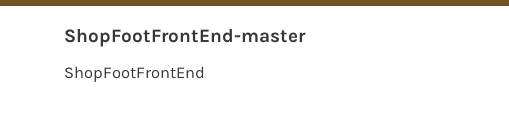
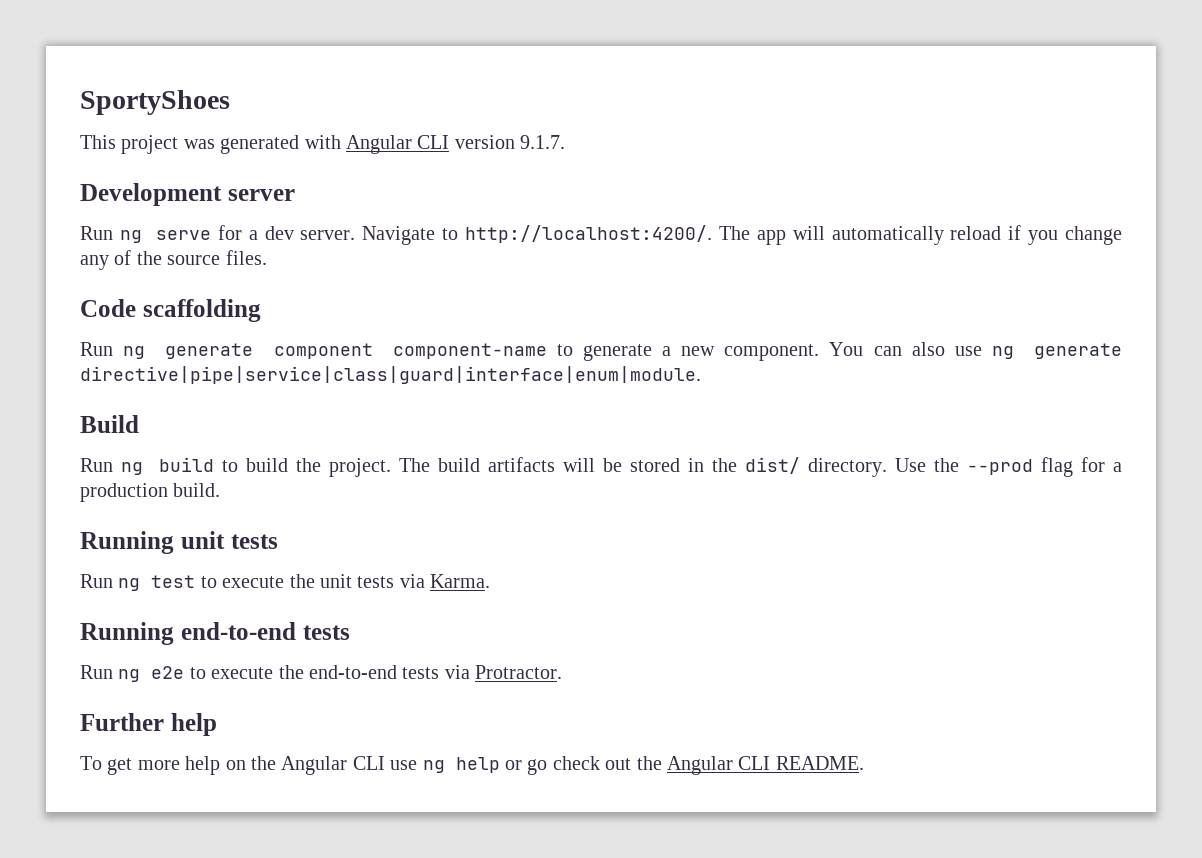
- ShopFootFrontEnd-master
- ShopFootFrontEnd
+ SportyShoes
+ This project was generated with Angular CLI version 9.1.7.
+ Development server
+ Run ng serve for a dev server. Navigate to http://localhost:4200/. The app will automatically reload if you change any of the source files.
+ Code scaffolding
+ Run ng generate component component-name to generate a new component. You can also use ng generate directive|pipe|service|class|guard|interface|enum|module.
+ Build
+ Run ng build to build the project. The build artifacts will be stored in the dist/ directory. Use the --prod flag for a production build.
+ Running unit tests
+ Run ng test to execute the unit tests via Karma.
+ Running end-to-end tests
+ Run ng e2e to execute the end-to-end tests via Protractor.
+ Further help
+ To get more help on the Angular CLI use ng help or go check out the Angular CLI README.

